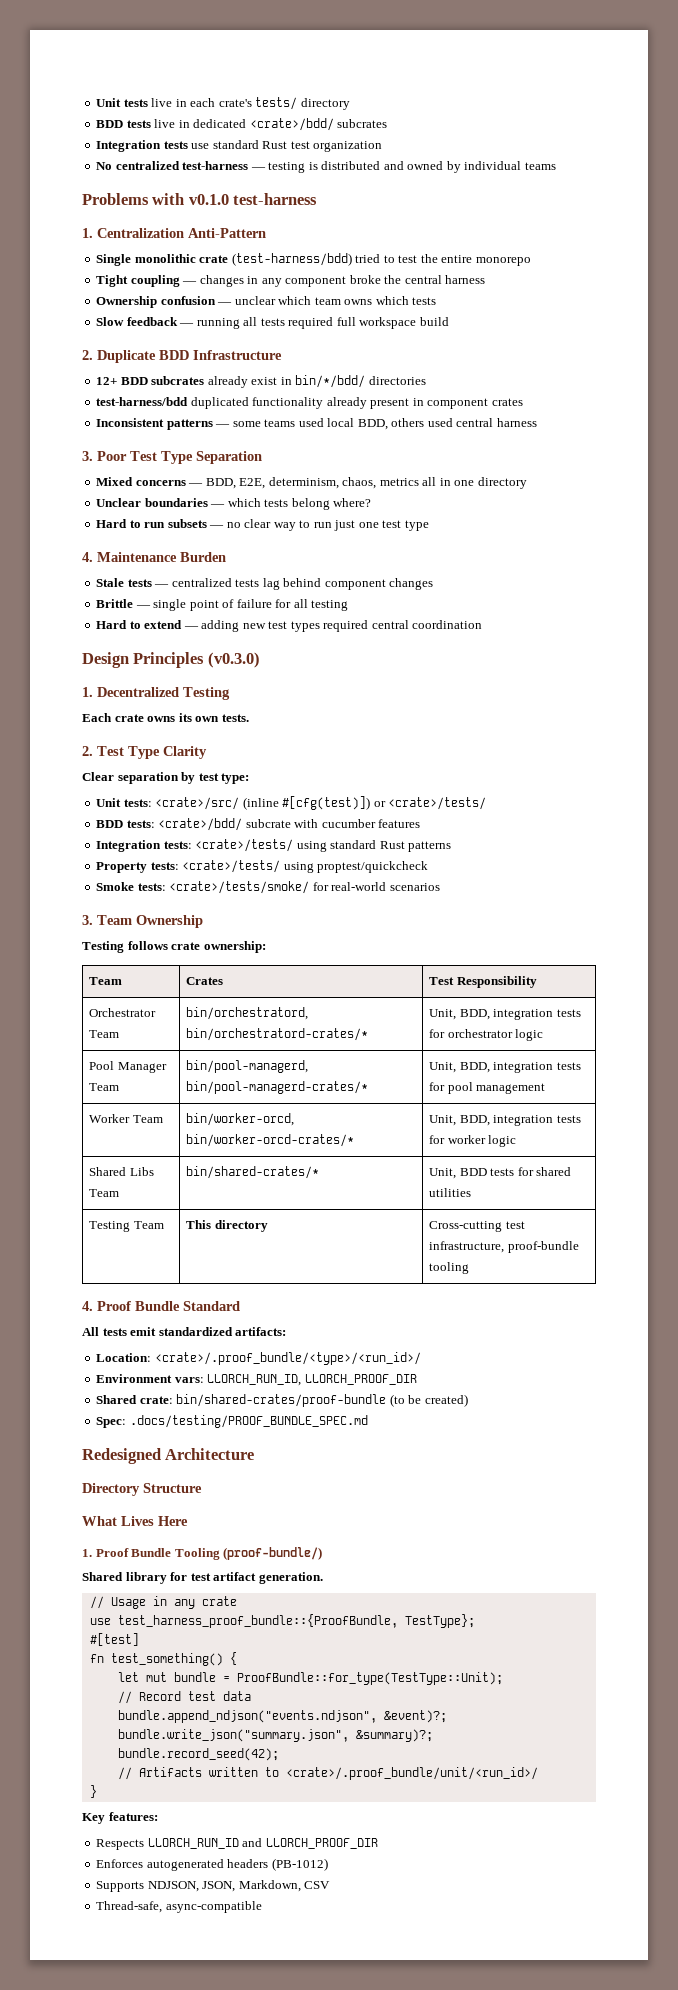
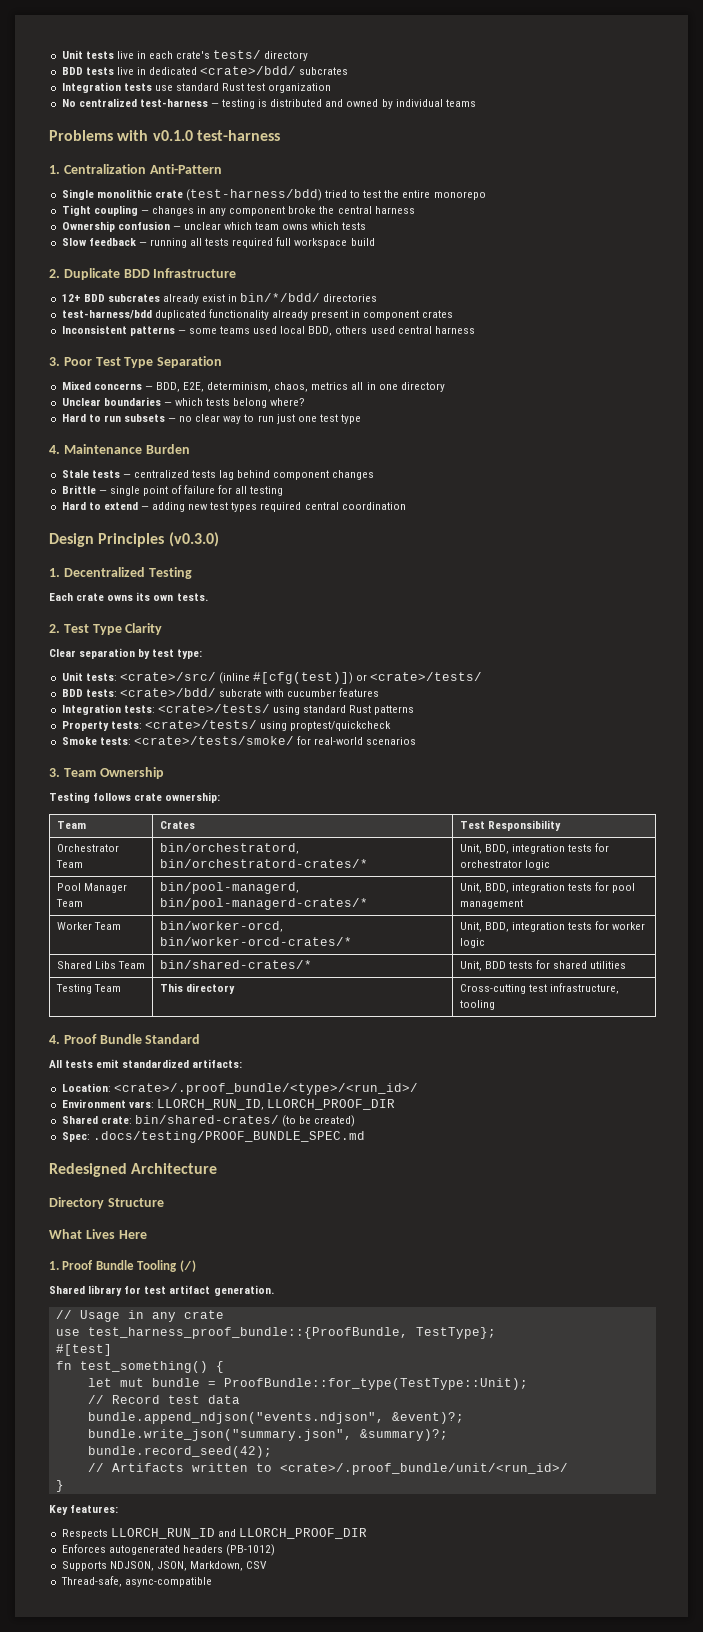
- Testing Team | This directory | Cross-cutting test infrastructure, proof-bundle tooling
+ Testing Team | This directory | Cross-cutting test infrastructure, tooling
- Shared crate: bin/shared-crates/proof-bundle (to be created)
+ Shared crate: bin/shared-crates/ (to be created)
- 1. Proof Bundle Tooling (proof-bundle/)
+ 1. Proof Bundle Tooling (/)

